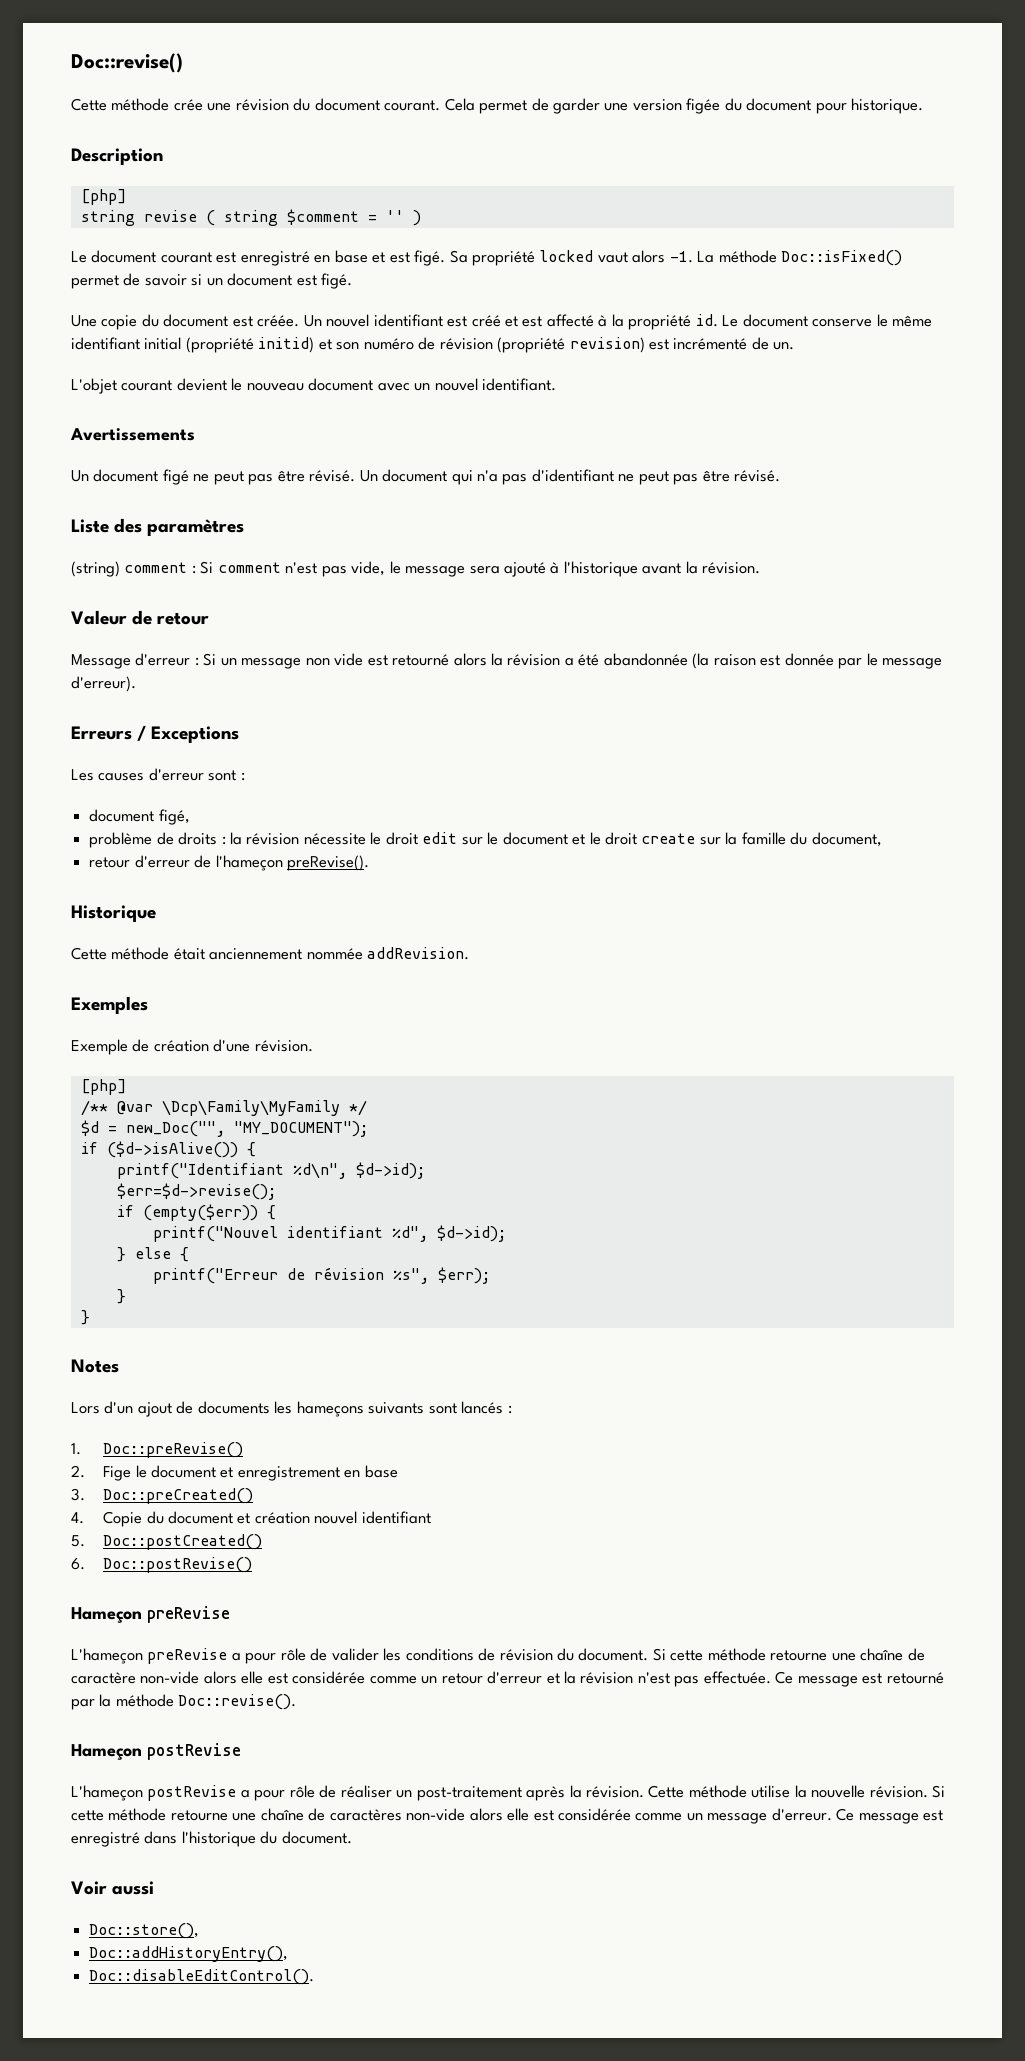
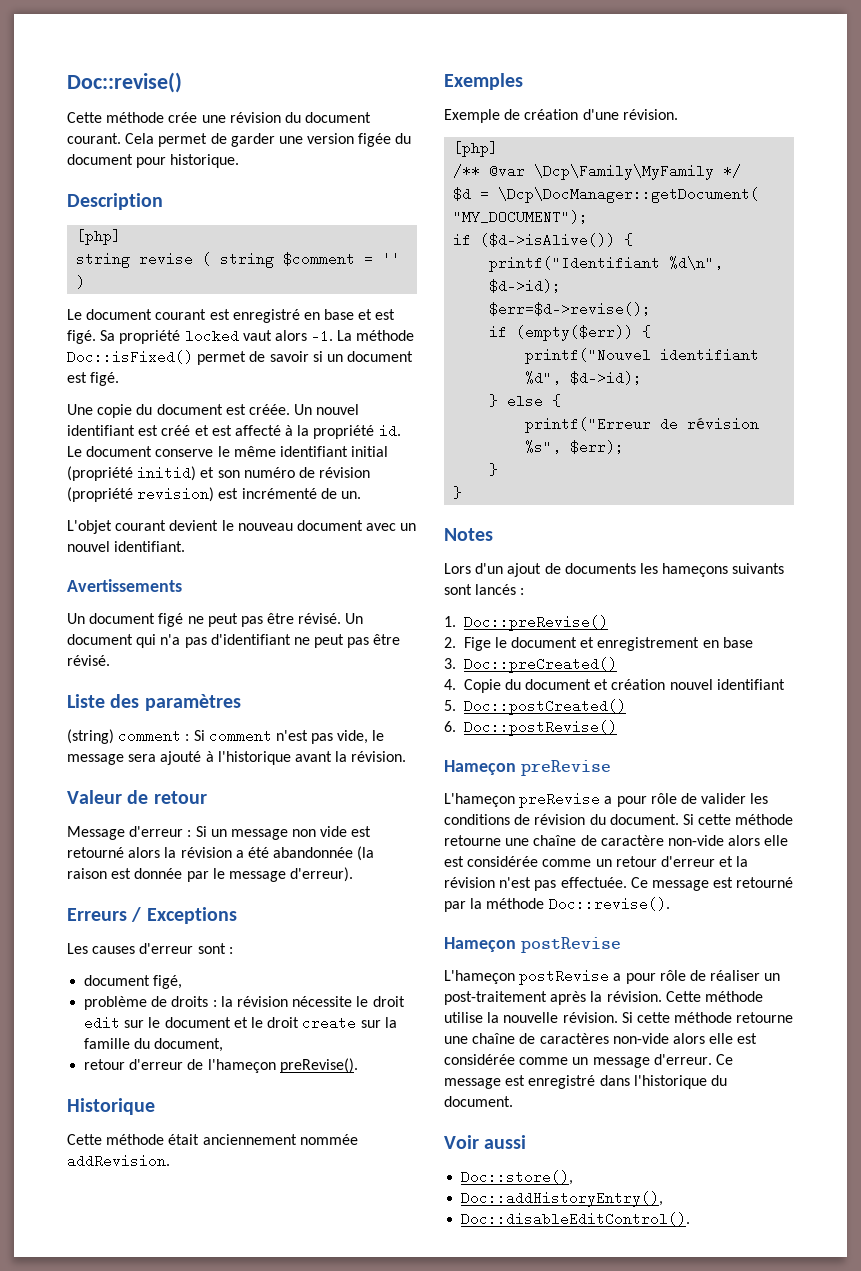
- $d = new_Doc("", "MY_DOCUMENT");
+ $d = \Dcp\DocManager::getDocument( "MY_DOCUMENT");

